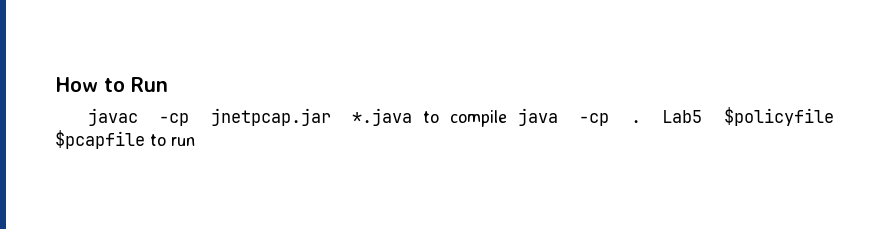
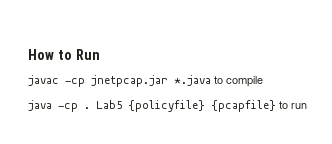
- javac -cp jnetpcap.jar *.java to compile java -cp .
+ javac -cp jnetpcap.jar *.java to compile
+ java -cp .
- Lab5 $policyfile $pcapfile to run
+ Lab5 {policyfile} {pcapfile} to run

